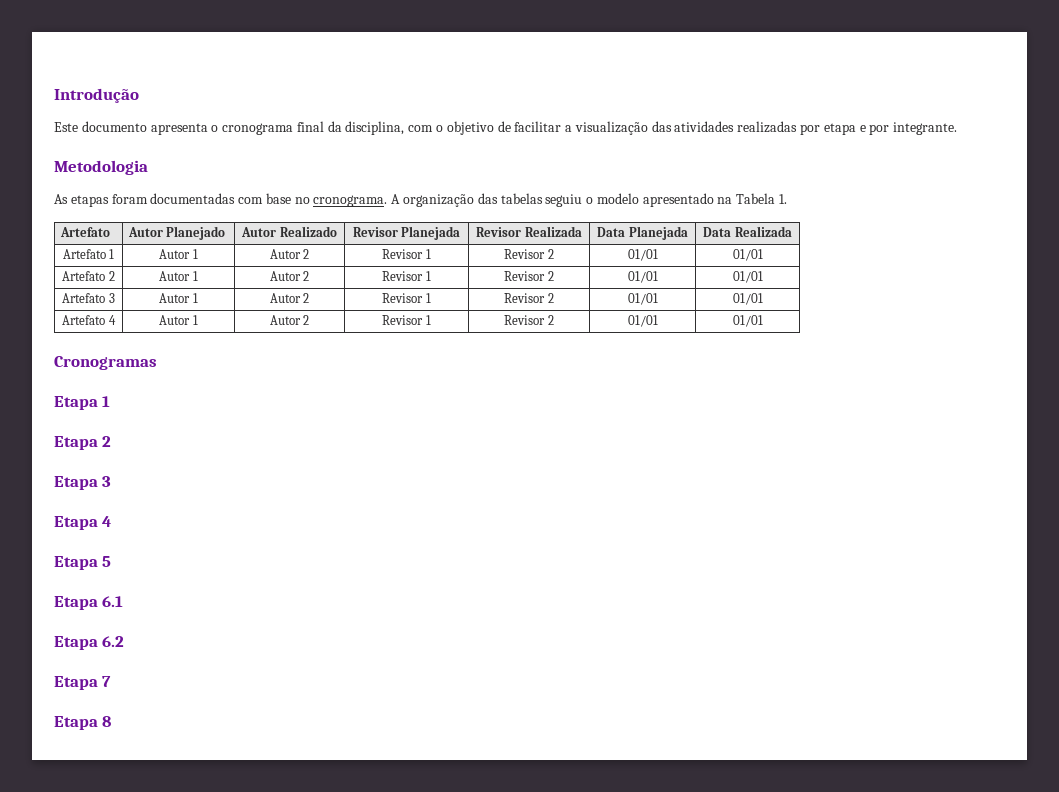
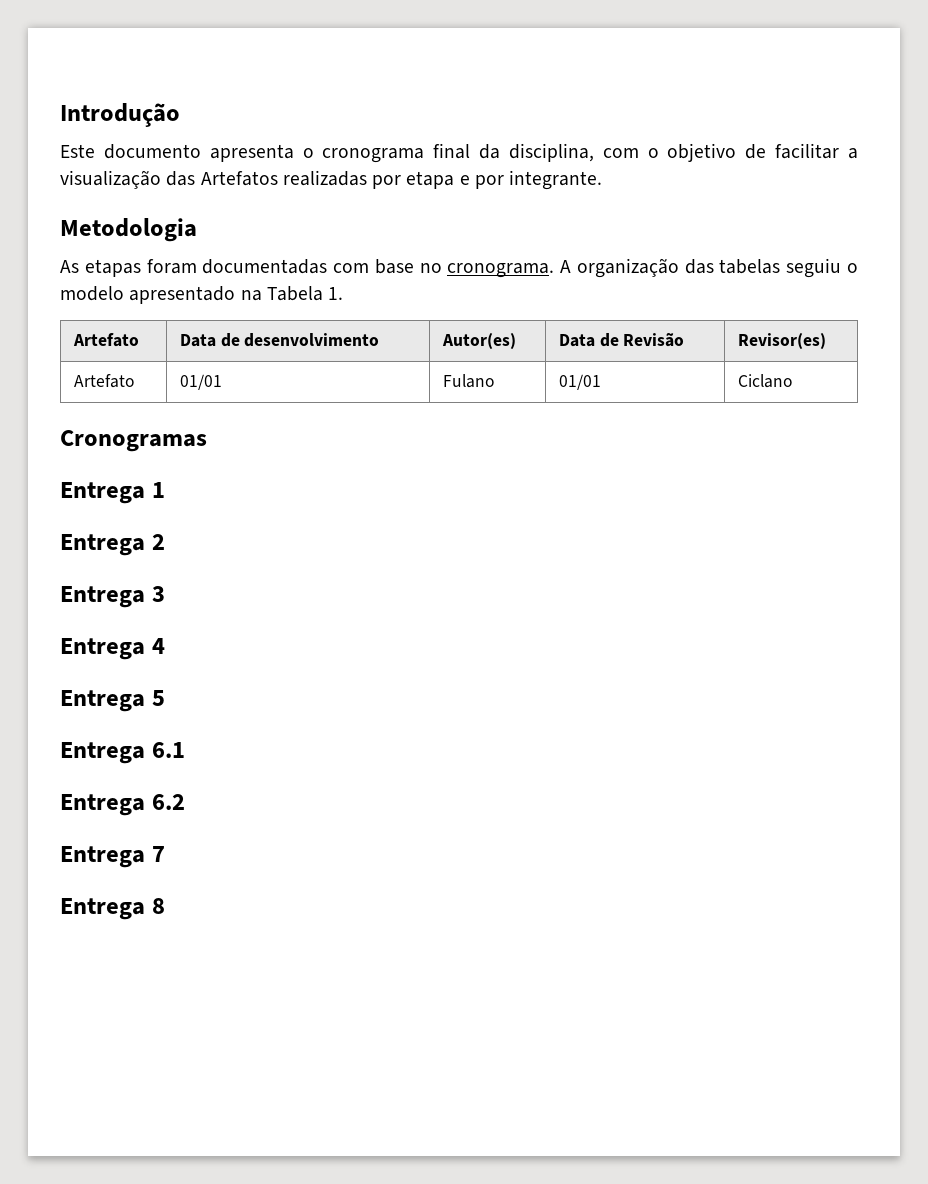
- Este documento apresenta o cronograma final da disciplina, com o objetivo de facilitar a visualização das atividades realizadas por etapa e por integrante.
+ Este documento apresenta o cronograma final da disciplina, com o objetivo de facilitar a visualização das Artefatos realizadas por etapa e por integrante.
- Artefato | Autor Planejado | Autor Realizado | Revisor Planejada | Revisor Realizada | Data Planejada | Data Realizada
- Artefato 1 | Autor 1 | Autor 2 | Revisor 1 | Revisor 2 | 01/01 | 01/01
- Artefato 2 | Autor 1 | Autor 2 | Revisor 1 | Revisor 2 | 01/01 | 01/01
- Artefato 3 | Autor 1 | Autor 2 | Revisor 1 | Revisor 2 | 01/01 | 01/01
- Artefato 4 | Autor 1 | Autor 2 | Revisor 1 | Revisor 2 | 01/01 | 01/01
+ Artefato | Data de desenvolvimento | Autor(es) | Data de Revisão | Revisor(es)
+ Artefato | 01/01 | Fulano | 01/01 | Ciclano
- Etapa 1
+ Entrega 1
- Etapa 2
+ Entrega 2
- Etapa 3
+ Entrega 3
- Etapa 4
+ Entrega 4
- Etapa 5
+ Entrega 5
- Etapa 6.1
+ Entrega 6.1
- Etapa 6.2
+ Entrega 6.2
- Etapa 7
+ Entrega 7
- Etapa 8
+ Entrega 8

